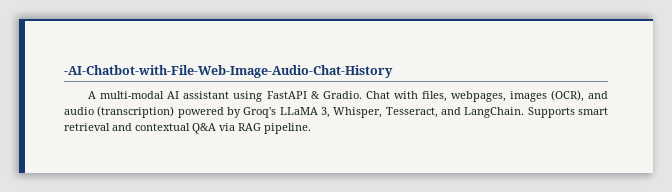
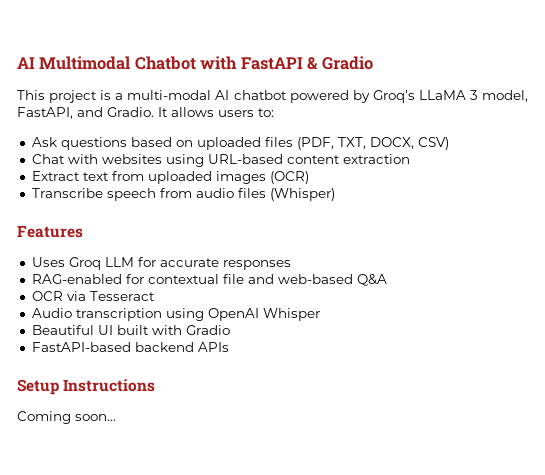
- -AI-Chatbot-with-File-Web-Image-Audio-Chat-History
- A multi-modal AI assistant using FastAPI & Gradio. Chat with files, webpages, images (OCR), and audio (transcription) powered by Groq's LLaMA 3, Whisper, Tesseract, and LangChain. Supports smart retrieval and contextual Q&A via RAG pipeline.
+ AI Multimodal Chatbot with FastAPI & Gradio
+ This project is a multi-modal AI chatbot powered by Groq’s LLaMA 3 model, FastAPI, and Gradio. It allows users to:
+ Ask questions based on uploaded files (PDF, TXT, DOCX, CSV)
+ Chat with websites using URL-based content extraction
+ Extract text from uploaded images (OCR)
+ Transcribe speech from audio files (Whisper)
+ Features
+ Uses Groq LLM for accurate responses
+ RAG-enabled for contextual file and web-based Q&A
+ OCR via Tesseract
+ Audio transcription using OpenAI Whisper
+ Beautiful UI built with Gradio
+ FastAPI-based backend APIs
+ Setup Instructions
+ Coming soon…

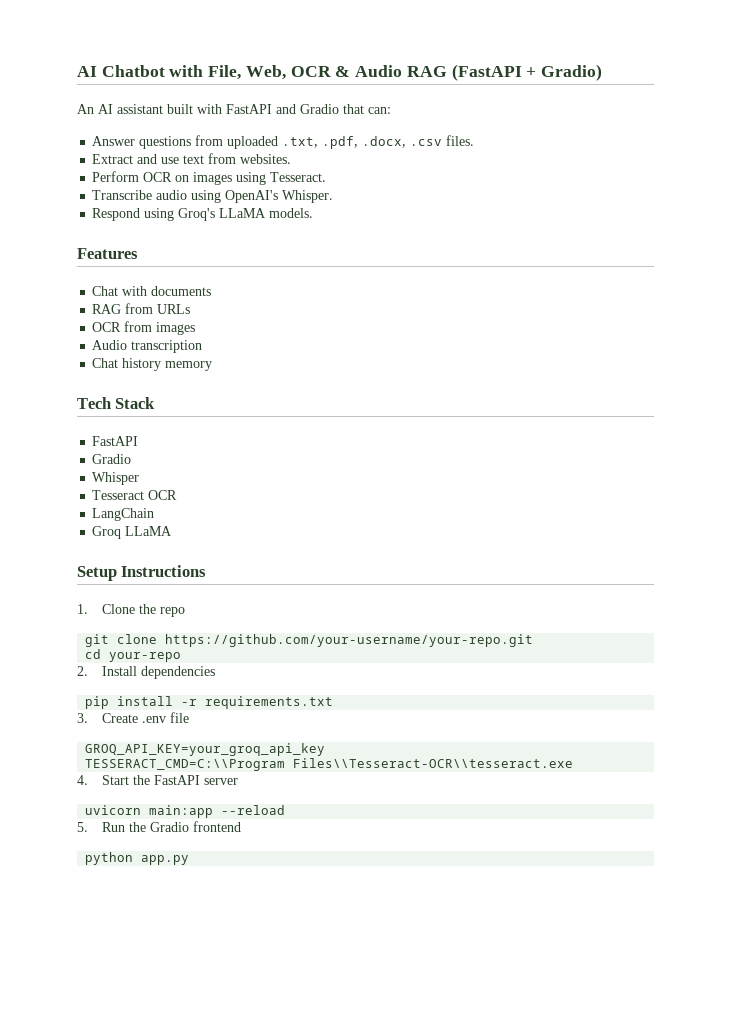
- AI Multimodal Chatbot with FastAPI & Gradio
- This project is a multi-modal AI chatbot powered by Groq’s LLaMA 3 model, FastAPI, and Gradio. It allows users to:
- Ask questions based on uploaded files (PDF, TXT, DOCX, CSV)
- Chat with websites using URL-based content extraction
- Extract text from uploaded images (OCR)
- Transcribe speech from audio files (Whisper)
+ AI Chatbot with File, Web, OCR & Audio RAG (FastAPI + Gradio)
+ An AI assistant built with FastAPI and Gradio that can:
+ Answer questions from uploaded .txt, .pdf, .docx, .csv files.
+ Extract and use text from websites.
+ Perform OCR on images using Tesseract.
+ Transcribe audio using OpenAI's Whisper.
+ Respond using Groq's LLaMA models.
  Features
- Uses Groq LLM for accurate responses
- RAG-enabled for contextual file and web-based Q&A
- OCR via Tesseract
+ Chat with documents
+ RAG from URLs
+ OCR from images
- Audio transcription using OpenAI Whisper
- Beautiful UI built with Gradio
- FastAPI-based backend APIs
+ Audio transcription
+ Chat history memory
+ Tech Stack
+ FastAPI
+ Gradio
+ Whisper
+ Tesseract OCR
+ LangChain
+ Groq LLaMA
  Setup Instructions
- Coming soon…
+ 1. Clone the repo
+ git clone https://github.com/your-username/your-repo.git
+ cd your-repo
+ 2. Install dependencies
+ pip install -r requirements.txt
+ 3. Create .env file
+ GROQ_API_KEY=your_groq_api_key
+ TESSERACT_CMD=C:\\Program Files\\Tesseract-OCR\\tesseract.exe
+ 4. Start the FastAPI server
+ uvicorn main:app --reload
+ 5. Run the Gradio frontend
+ python app.py

